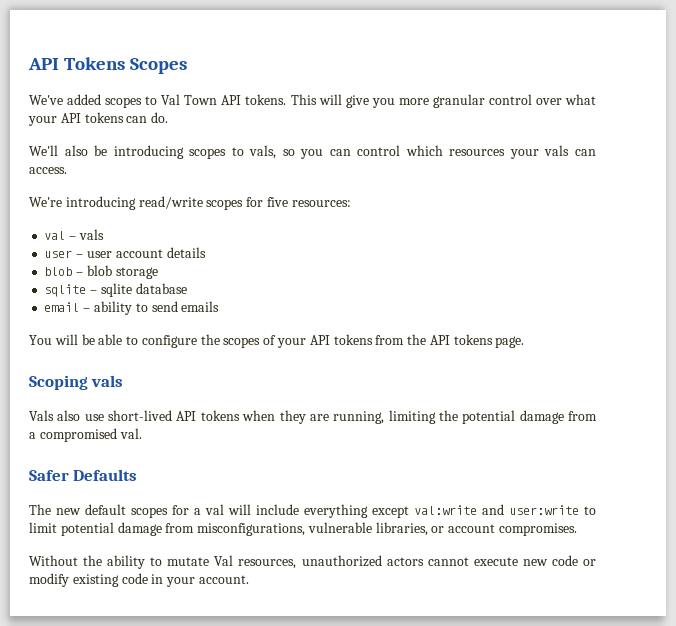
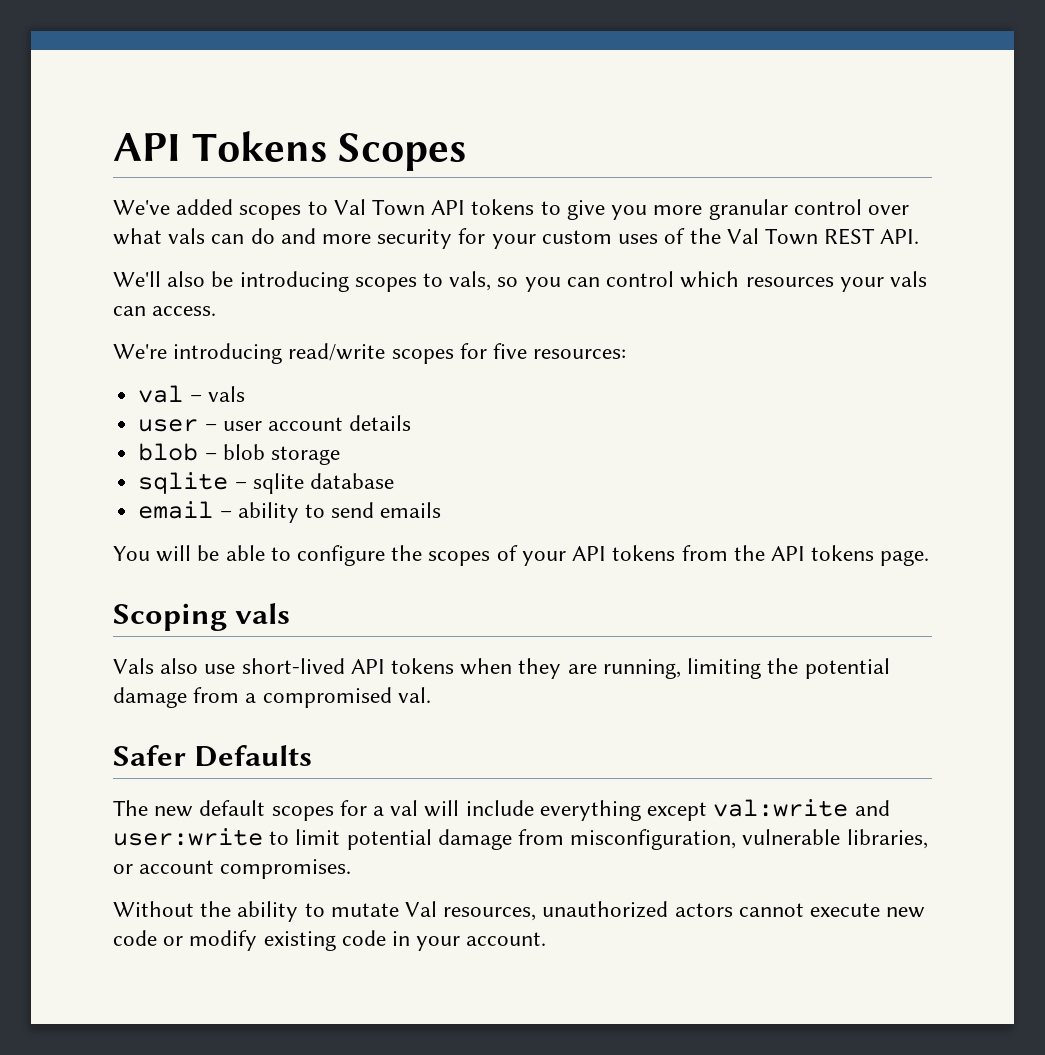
- We've added scopes to Val Town API tokens. This will give you more granular control over what your API tokens can do.
+ We've added scopes to Val Town API tokens to give you more granular control over what vals can do and more security for your custom uses of the Val Town REST API.
- The new default scopes for a val will include everything except val:write and user:write to limit potential damage from misconfigurations, vulnerable libraries, or account compromises.
+ The new default scopes for a val will include everything except val:write and user:write to limit potential damage from misconfiguration, vulnerable libraries, or account compromises.

